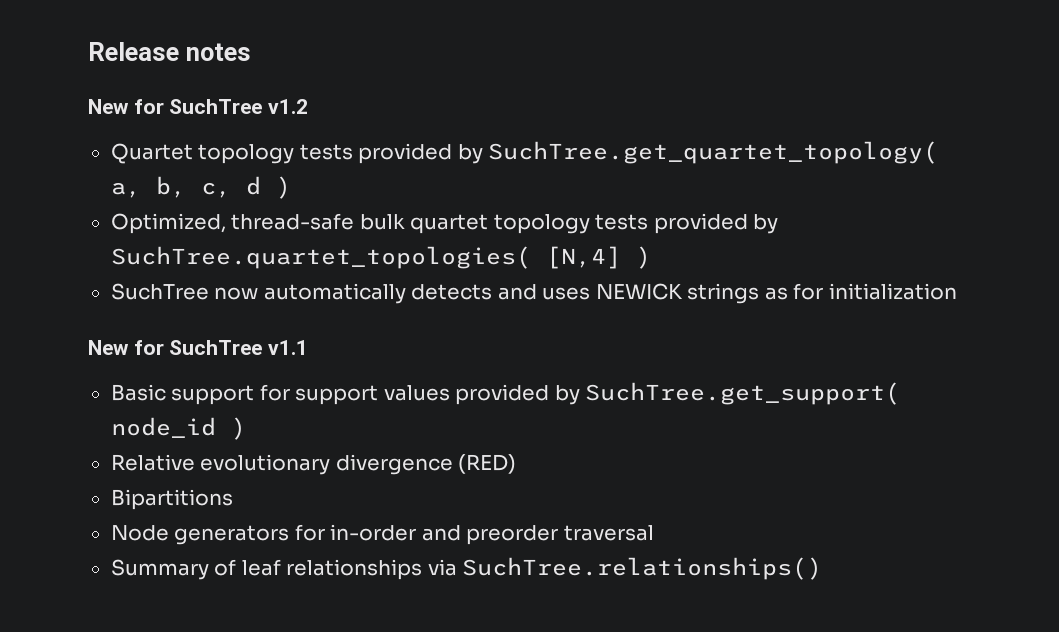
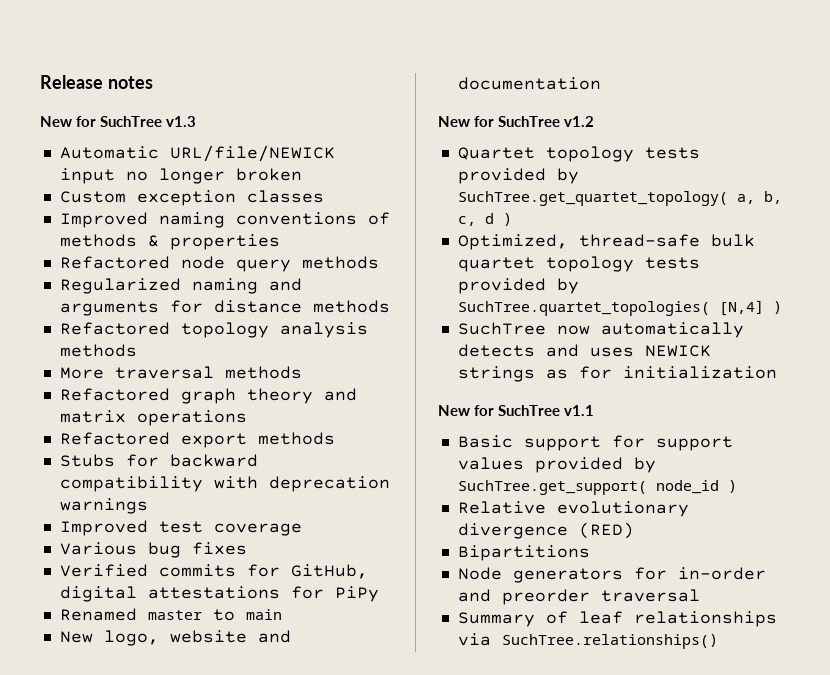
+ New for SuchTree v1.3
+ Automatic URL/file/NEWICK input no longer broken
+ Custom exception classes
+ Improved naming conventions of methods & properties
+ Refactored node query methods
+ Regularized naming and arguments for distance methods
+ Refactored topology analysis methods
+ More traversal methods
+ Refactored graph theory and matrix operations
+ Refactored export methods
+ Stubs for backward compatibility with deprecation warnings
+ Improved test coverage
+ Various bug fixes
+ Verified commits for GitHub, digital attestations for PiPy
+ Renamed master to main
+ New logo, website and documentation

